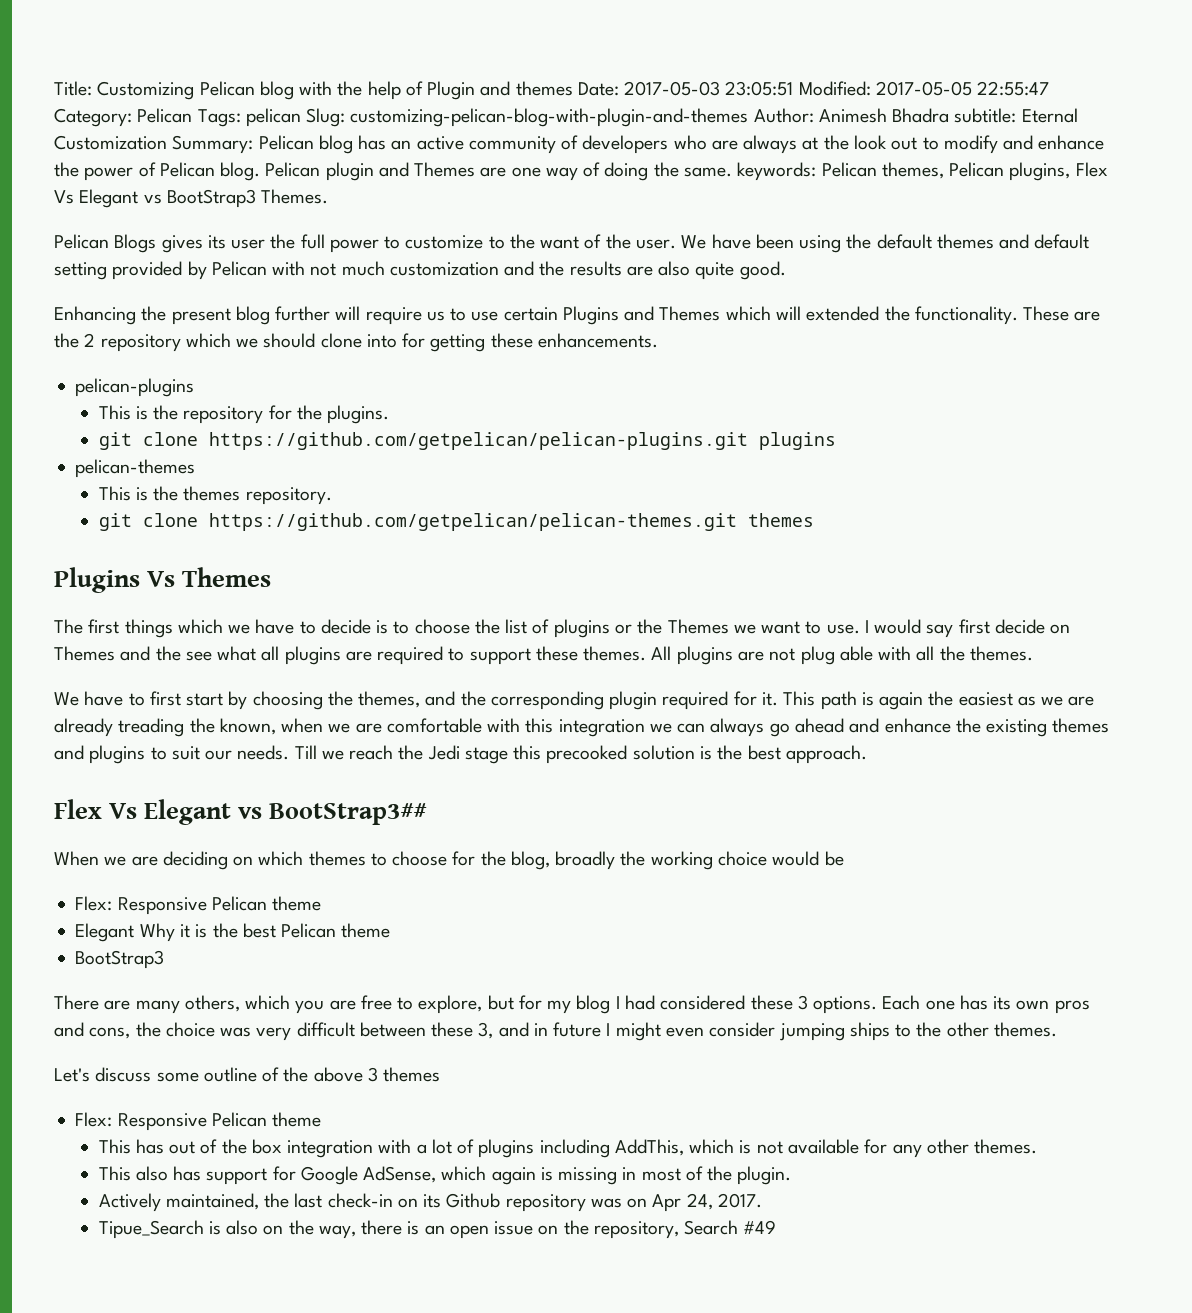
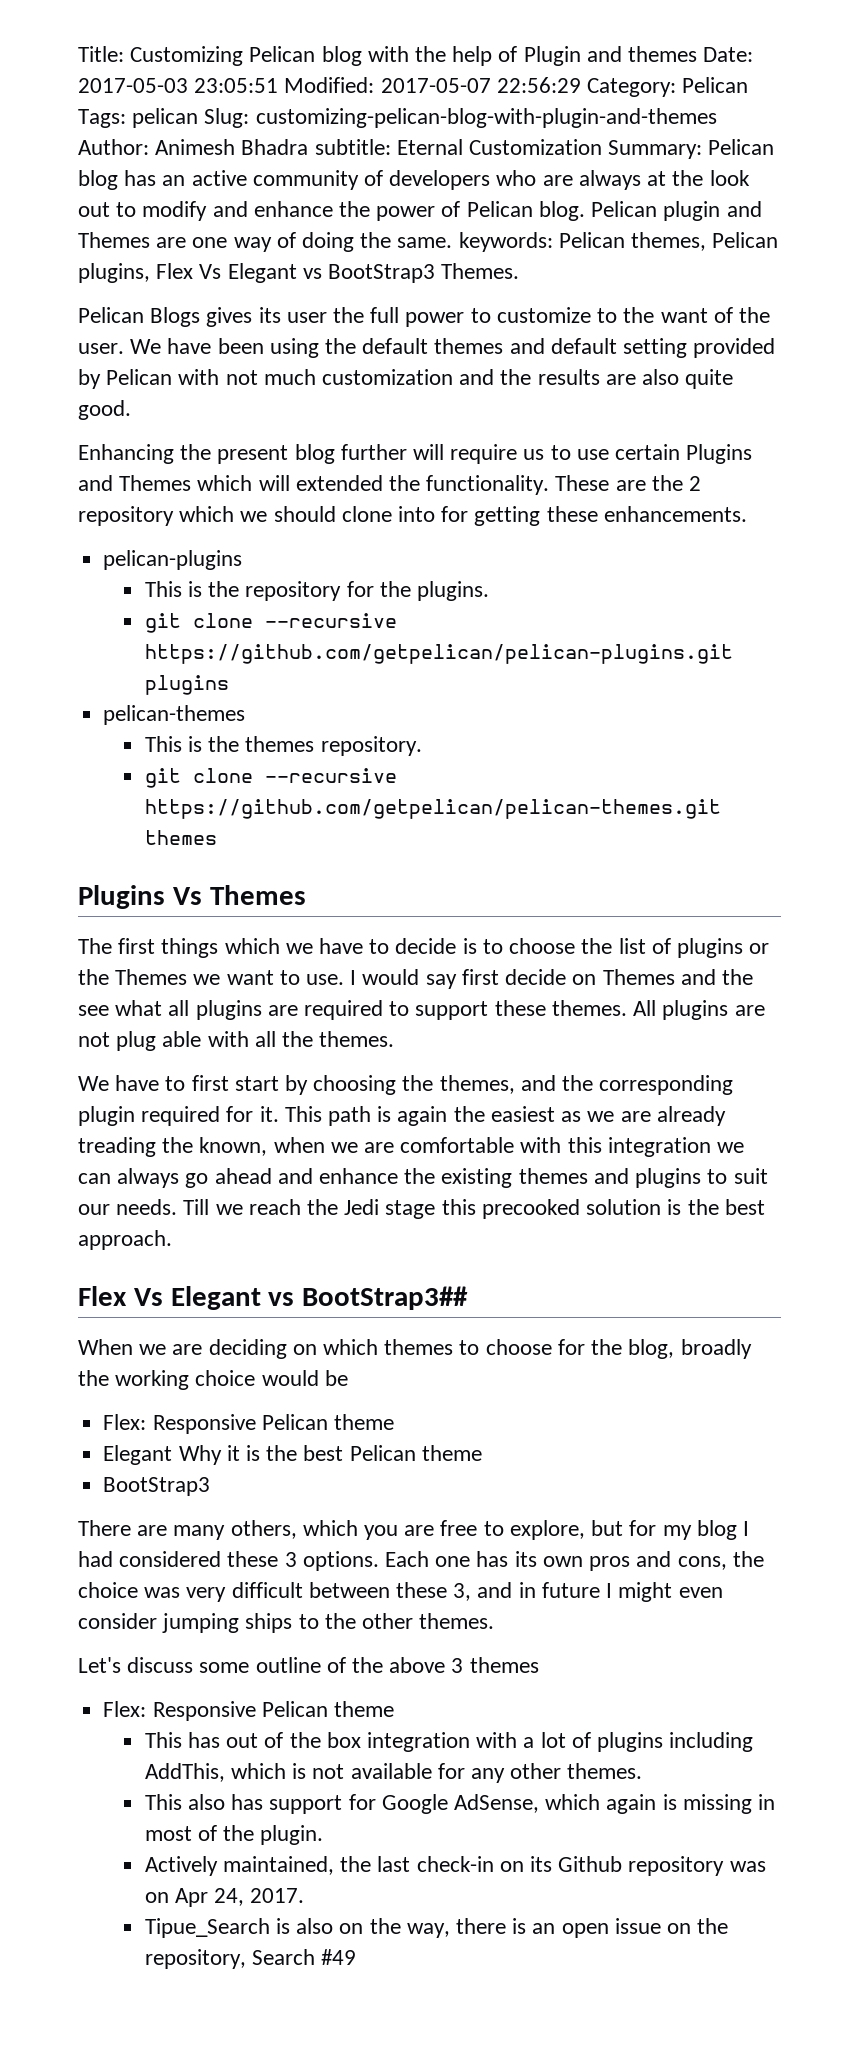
- Title: Customizing Pelican blog with the help of Plugin and themes Date: 2017-05-03 23:05:51 Modified: 2017-05-05 22:55:47 Category: Pelican Tags: pelican Slug: customizing-pelican-blog-with-plugin-and-themes Author: Animesh Bhadra subtitle: Eternal Customization Summary: Pelican blog has an active community of developers who are always at the look out to modify and enhance the power of Pelican blog.
+ Title: Customizing Pelican blog with the help of Plugin and themes Date: 2017-05-03 23:05:51 Modified: 2017-05-07 22:56:29 Category: Pelican Tags: pelican Slug: customizing-pelican-blog-with-plugin-and-themes Author: Animesh Bhadra subtitle: Eternal Customization Summary: Pelican blog has an active community of developers who are always at the look out to modify and enhance the power of Pelican blog.
- git clone https://github.com/getpelican/pelican-plugins.git plugins
+ git clone --recursive https://github.com/getpelican/pelican-plugins.git plugins
- git clone https://github.com/getpelican/pelican-themes.git themes
+ git clone --recursive https://github.com/getpelican/pelican-themes.git themes

